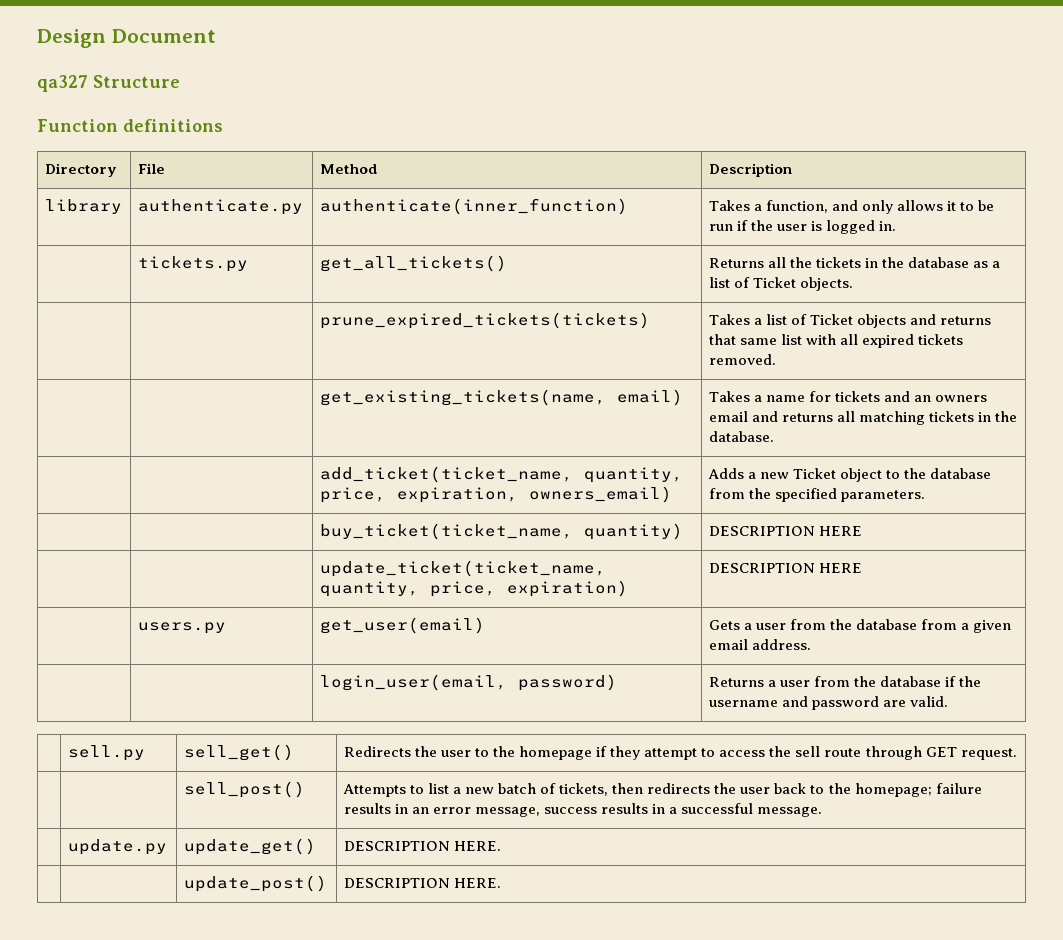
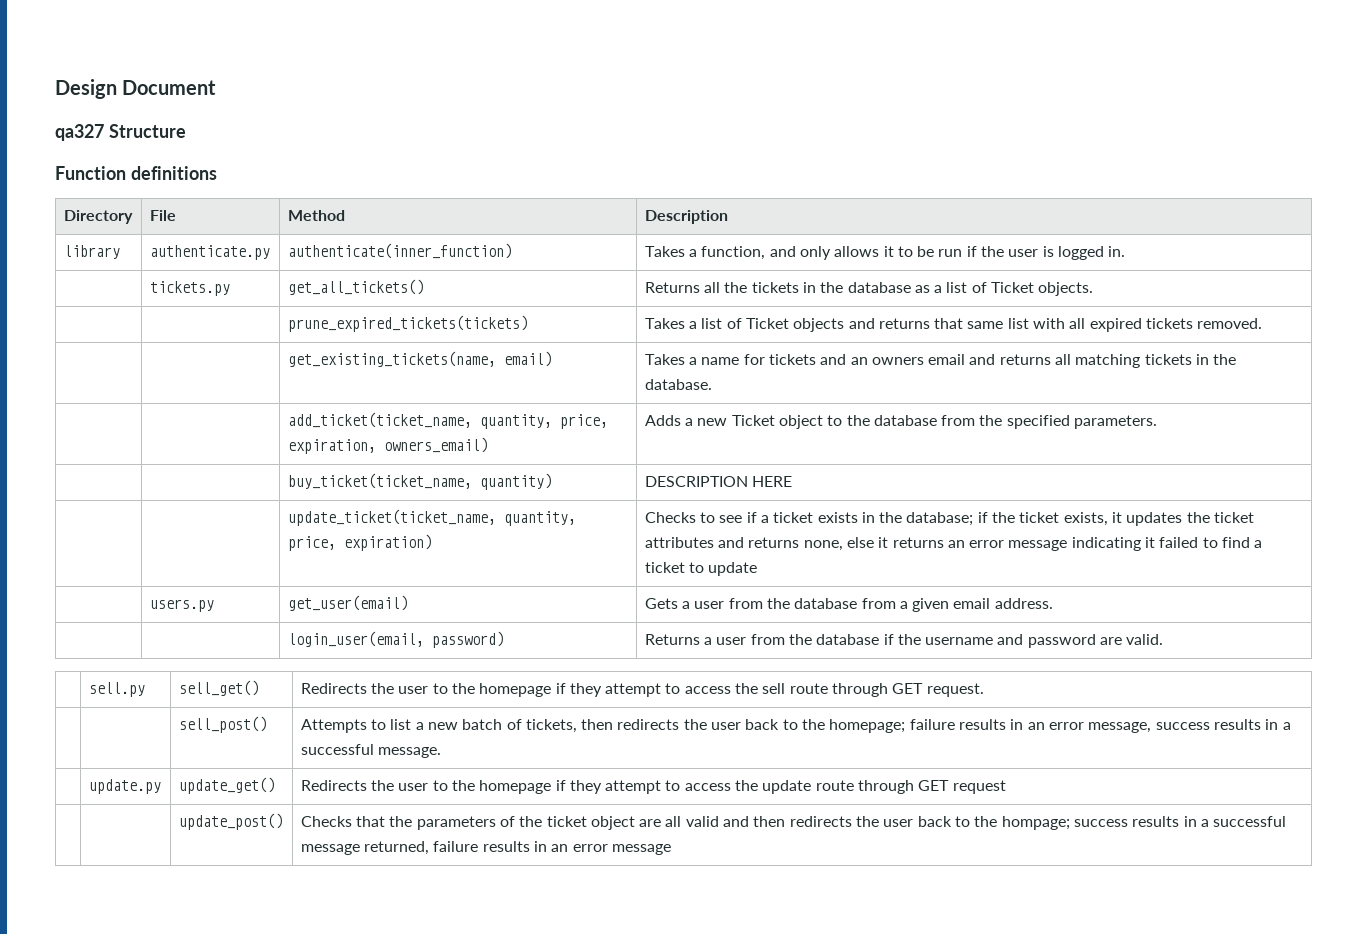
- update_ticket(ticket_name, quantity, price, expiration) | DESCRIPTION HERE
+ update_ticket(ticket_name, quantity, price, expiration) | Checks to see if a ticket exists in the database; if the ticket exists, it updates the ticket attributes and returns none, else it returns an error message indicating it failed to find a ticket to update
- | update.py | update_get() | DESCRIPTION HERE.
- | | update_post() | DESCRIPTION HERE.
+ | update.py | update_get() | Redirects the user to the homepage if they attempt to access the update route through GET request
+ | | update_post() | Checks that the parameters of the ticket object are all valid and then redirects the user back to the hompage; success results in a successful message returned, failure results in an error message

